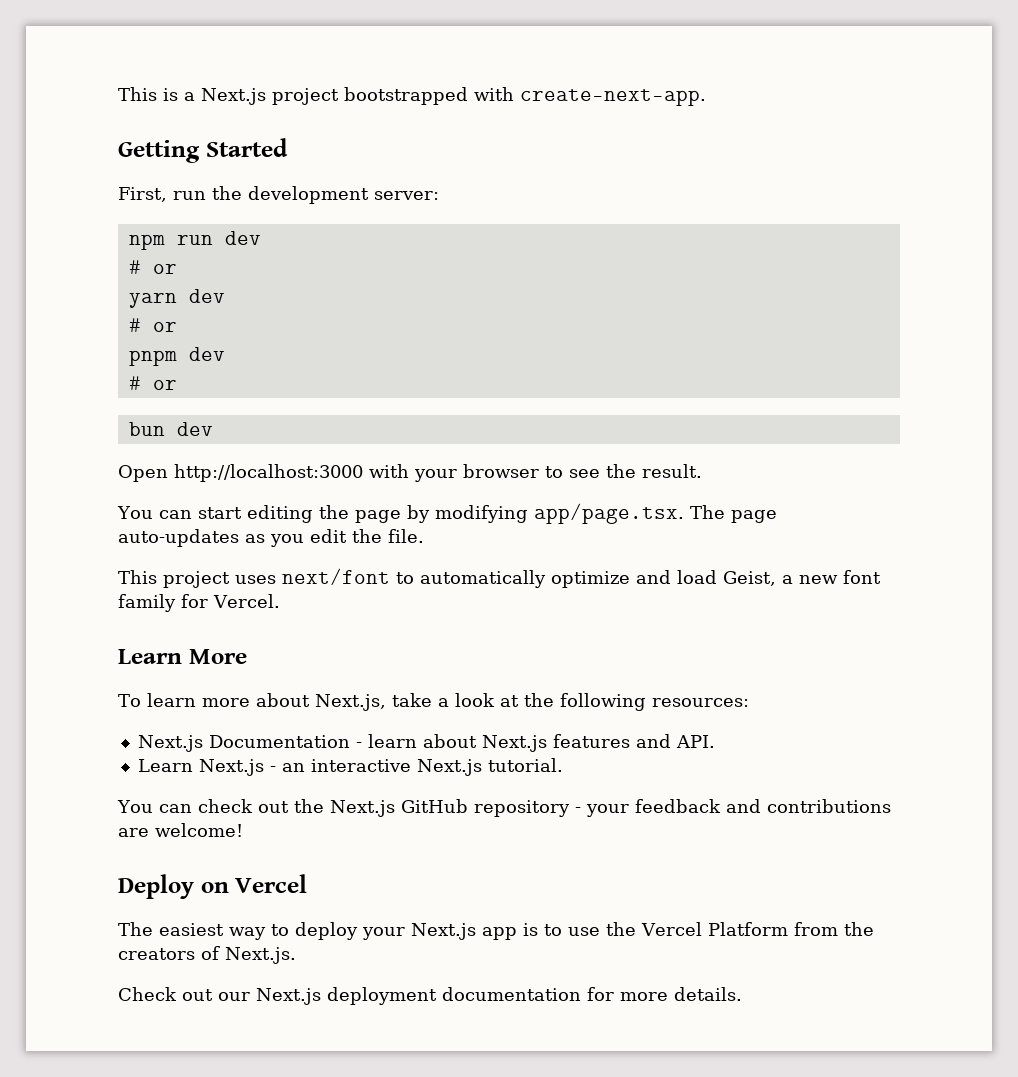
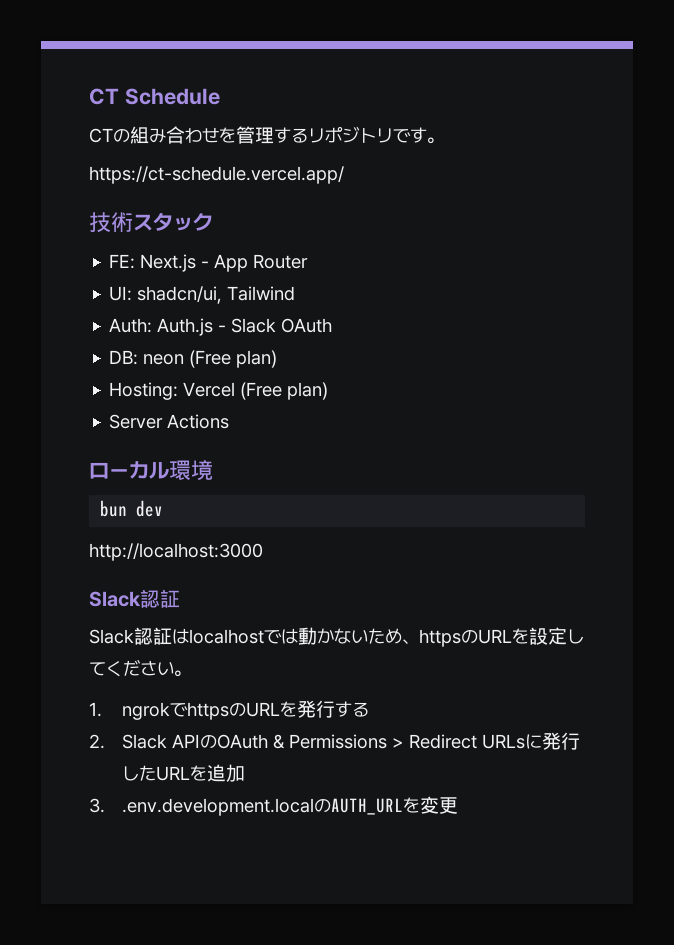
- This is a Next.js project bootstrapped with create-next-app.
- Getting Started
- First, run the development server:
- npm run dev
- # or
- yarn dev
- # or
- pnpm dev
- # or
+ CT Schedule
+ CTの組み合わせを管理するリポジトリです。
+ https://ct-schedule.vercel.app/
+ 技術スタック
+ FE: Next.js - App Router
+ UI: shadcn/ui, Tailwind
+ Auth: Auth.js - Slack OAuth
+ DB: neon (Free plan)
+ Hosting: Vercel (Free plan)
+ Server Actions
+ ローカル環境
- Open http://localhost:3000 with your browser to see the result.
- You can start editing the page by modifying app/page.tsx. The page auto-updates as you edit the file.
- This project uses next/font to automatically optimize and load Geist, a new font family for Vercel.
- Learn More
- To learn more about Next.js, take a look at the following resources:
- Next.js Documentation - learn about Next.js features and API.
- Learn Next.js - an interactive Next.js tutorial.
- You can check out the Next.js GitHub repository - your feedback and contributions are welcome!
- Deploy on Vercel
- The easiest way to deploy your Next.js app is to use the Vercel Platform from the creators of Next.js.
- Check out our Next.js deployment documentation for more details.
+ http://localhost:3000
+ Slack認証
+ Slack認証はlocalhostでは動かないため、httpsのURLを設定してください。
+ 1. ngrokでhttpsのURLを発行する
+ 2. Slack APIのOAuth & Permissions > Redirect URLsに発行したURLを追加
+ 3. .env.development.localのAUTH_URLを変更

